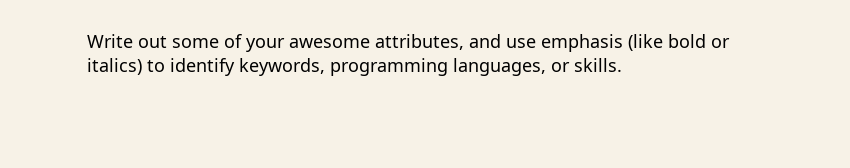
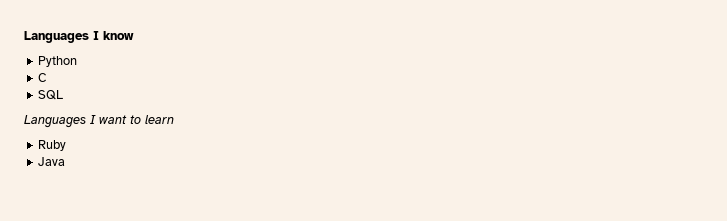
- Write out some of your awesome attributes, and use emphasis (like bold or italics) to identify keywords, programming languages, or skills.
+ Languages I know
+ Python
+ C
+ SQL
+ Languages I want to learn
+ Ruby
+ Java

